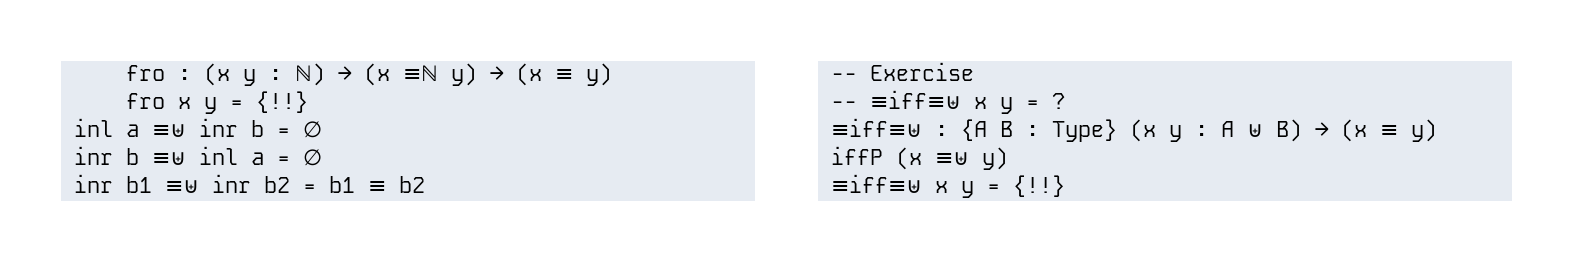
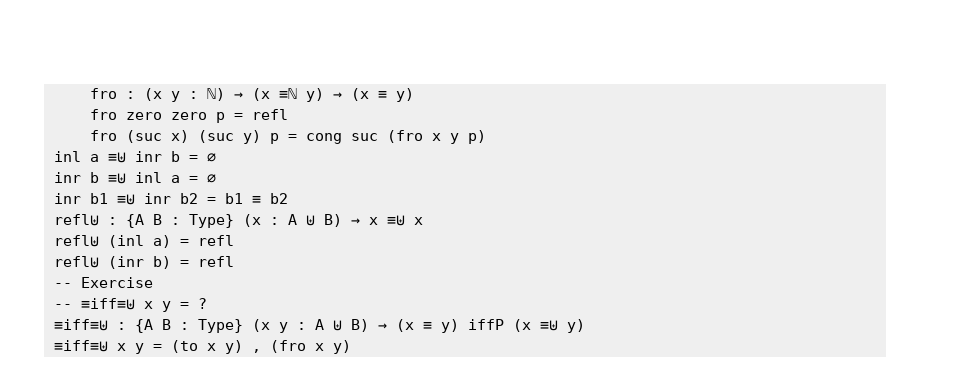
- fro x y = {!!}
+ fro zero zero p = refl
+ fro (suc x) (suc y) p = cong suc (fro x y p)
+ refl⊎ : {A B : Type} (x : A ⊎ B) → x ≡⊎ x
+ refl⊎ (inl a) = refl
+ refl⊎ (inr b) = refl
- ≡iff≡⊎ x y = {!!}
+ ≡iff≡⊎ x y = (to x y) , (fro x y)

